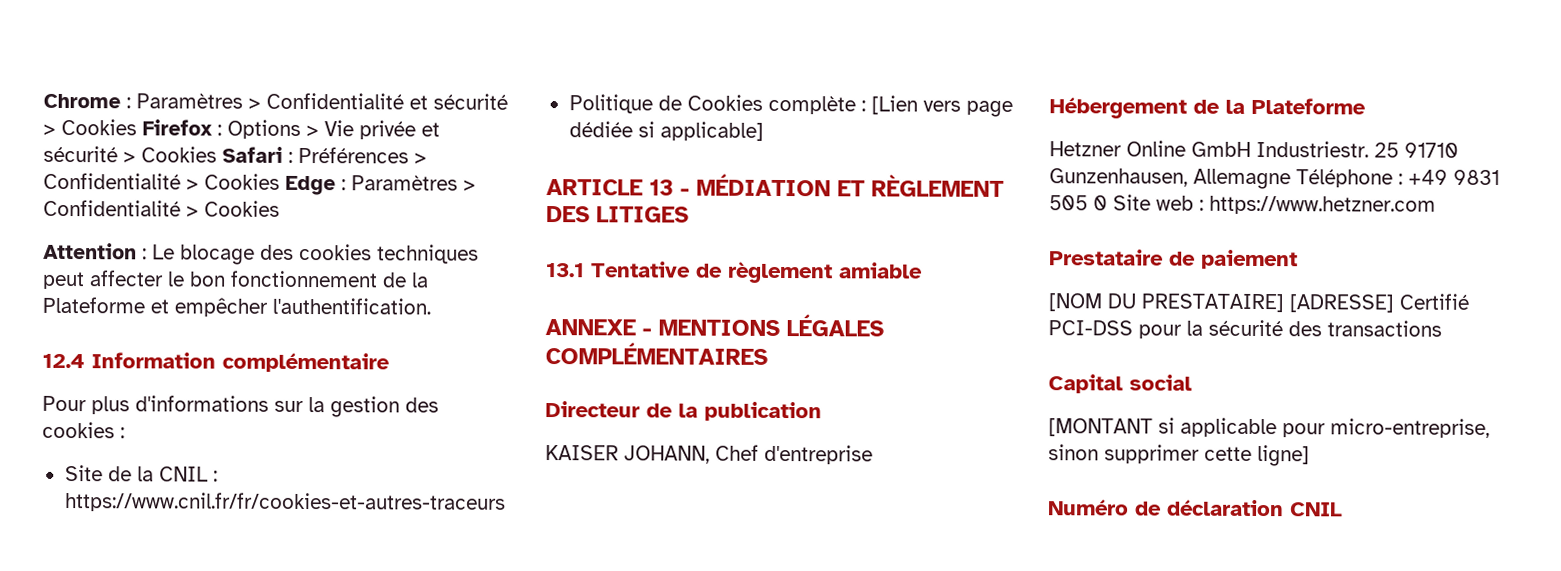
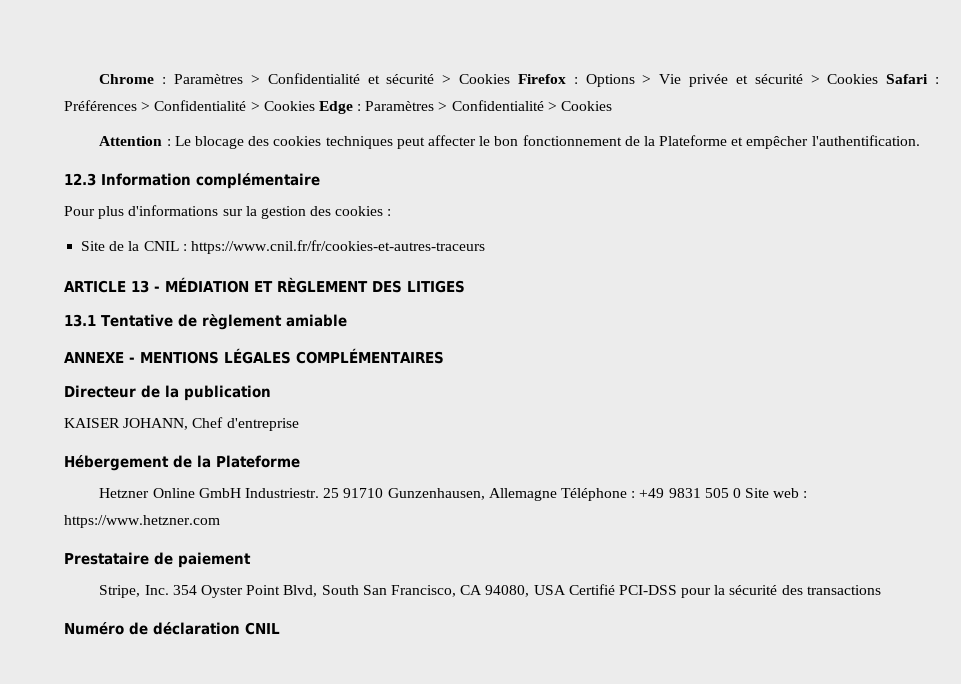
- 12.4 Information complémentaire
+ 12.3 Information complémentaire
- Politique de Cookies complète : [Lien vers page dédiée si applicable]
- [NOM DU PRESTATAIRE] [ADRESSE] Certifié PCI-DSS pour la sécurité des transactions
+ Stripe, Inc. 354 Oyster Point Blvd, South San Francisco, CA 94080, USA Certifié PCI-DSS pour la sécurité des transactions
- Capital social
- [MONTANT si applicable pour micro-entreprise, sinon supprimer cette ligne]

